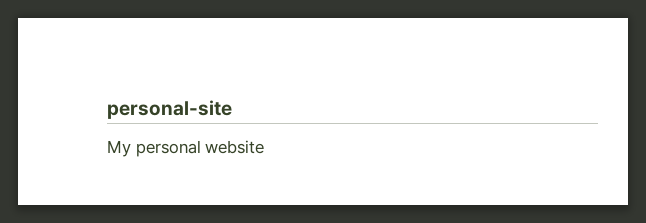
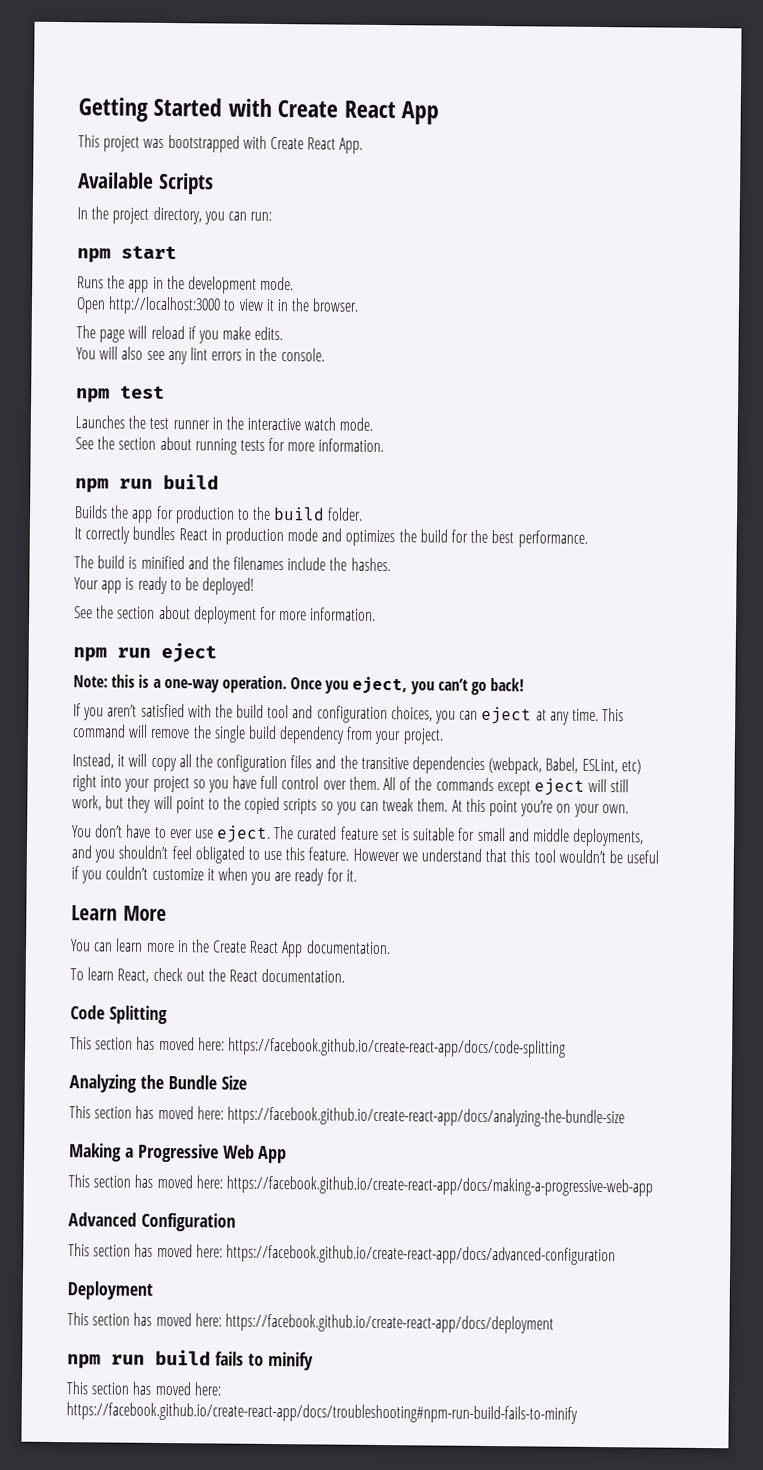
- personal-site
- My personal website
+ Getting Started with Create React App
+ This project was bootstrapped with Create React App.
+ Available Scripts
+ In the project directory, you can run:
+ npm start
+ Runs the app in the development mode.
+ Open http://localhost:3000 to view it in the browser.
+ The page will reload if you make edits.
+ You will also see any lint errors in the console.
+ npm test
+ Launches the test runner in the interactive watch mode.
+ See the section about running tests for more information.
+ npm run build
+ Builds the app for production to the build folder.
+ It correctly bundles React in production mode and optimizes the build for the best performance.
+ The build is minified and the filenames include the hashes.
+ Your app is ready to be deployed!
+ See the section about deployment for more information.
+ npm run eject
+ Note: this is a one-way operation. Once you eject, you can’t go back!
+ If you aren’t satisfied with the build tool and configuration choices, you can eject at any time. This command will remove the single build dependency from your project.
+ Instead, it will copy all the configuration files and the transitive dependencies (webpack, Babel, ESLint, etc) right into your project so you have full control over them. All of the commands except eject will still work, but they will point to the copied scripts so you can tweak them. At this point you’re on your own.
+ You don’t have to ever use eject. The curated feature set is suitable for small and middle deployments, and you shouldn’t feel obligated to use this feature. However we understand that this tool wouldn’t be useful if you couldn’t customize it when you are ready for it.
+ Learn More
+ You can learn more in the Create React App documentation.
+ To learn React, check out the React documentation.
+ Code Splitting
+ This section has moved here: https://facebook.github.io/create-react-app/docs/code-splitting
+ Analyzing the Bundle Size
+ This section has moved here: https://facebook.github.io/create-react-app/docs/analyzing-the-bundle-size
+ Making a Progressive Web App
+ This section has moved here: https://facebook.github.io/create-react-app/docs/making-a-progressive-web-app
+ Advanced Configuration
+ This section has moved here: https://facebook.github.io/create-react-app/docs/advanced-configuration
+ Deployment
+ This section has moved here: https://facebook.github.io/create-react-app/docs/deployment
+ npm run build fails to minify
+ This section has moved here: https://facebook.github.io/create-react-app/docs/troubleshooting#npm-run-build-fails-to-minify

